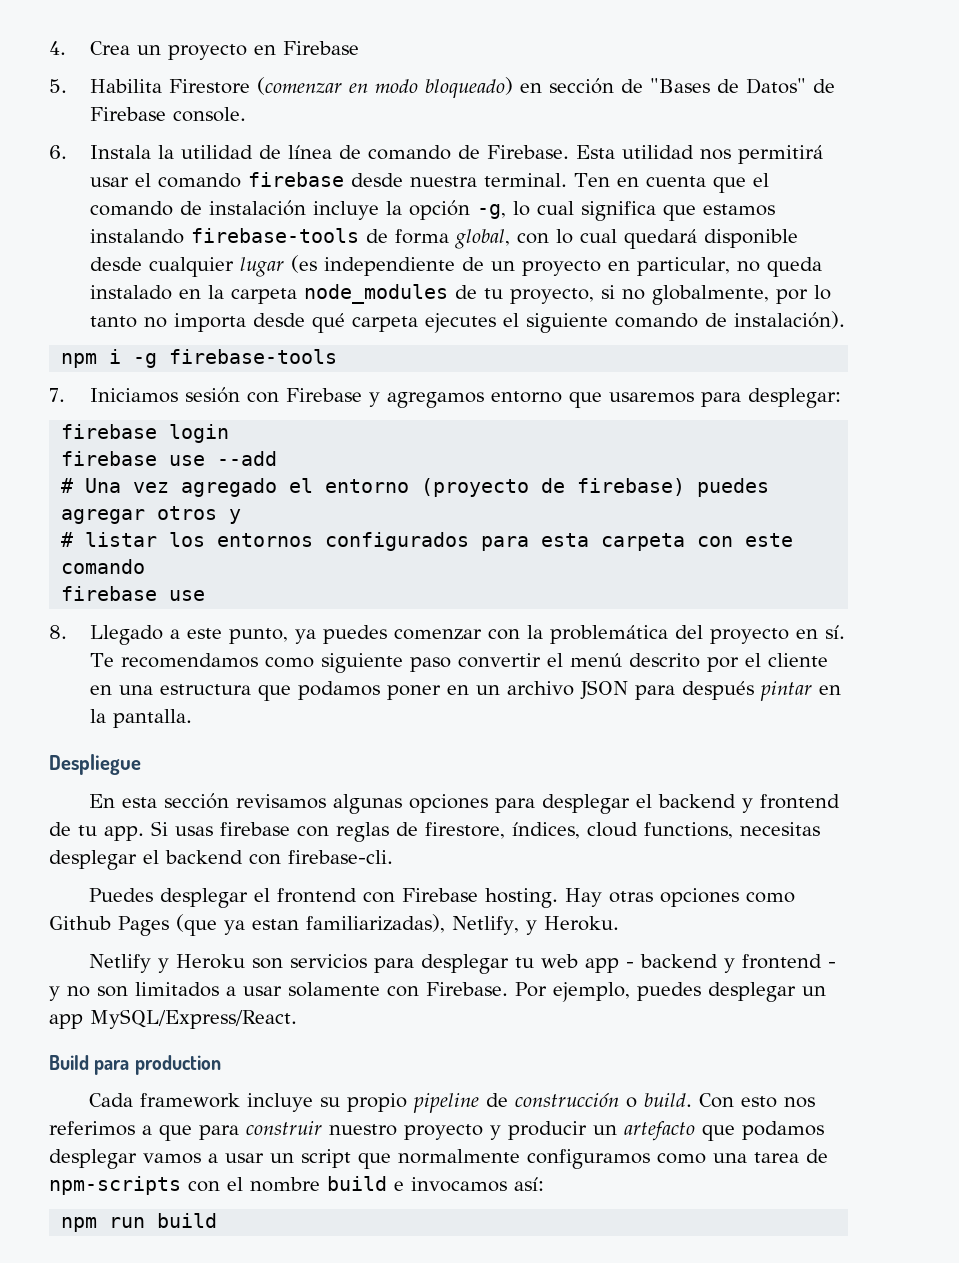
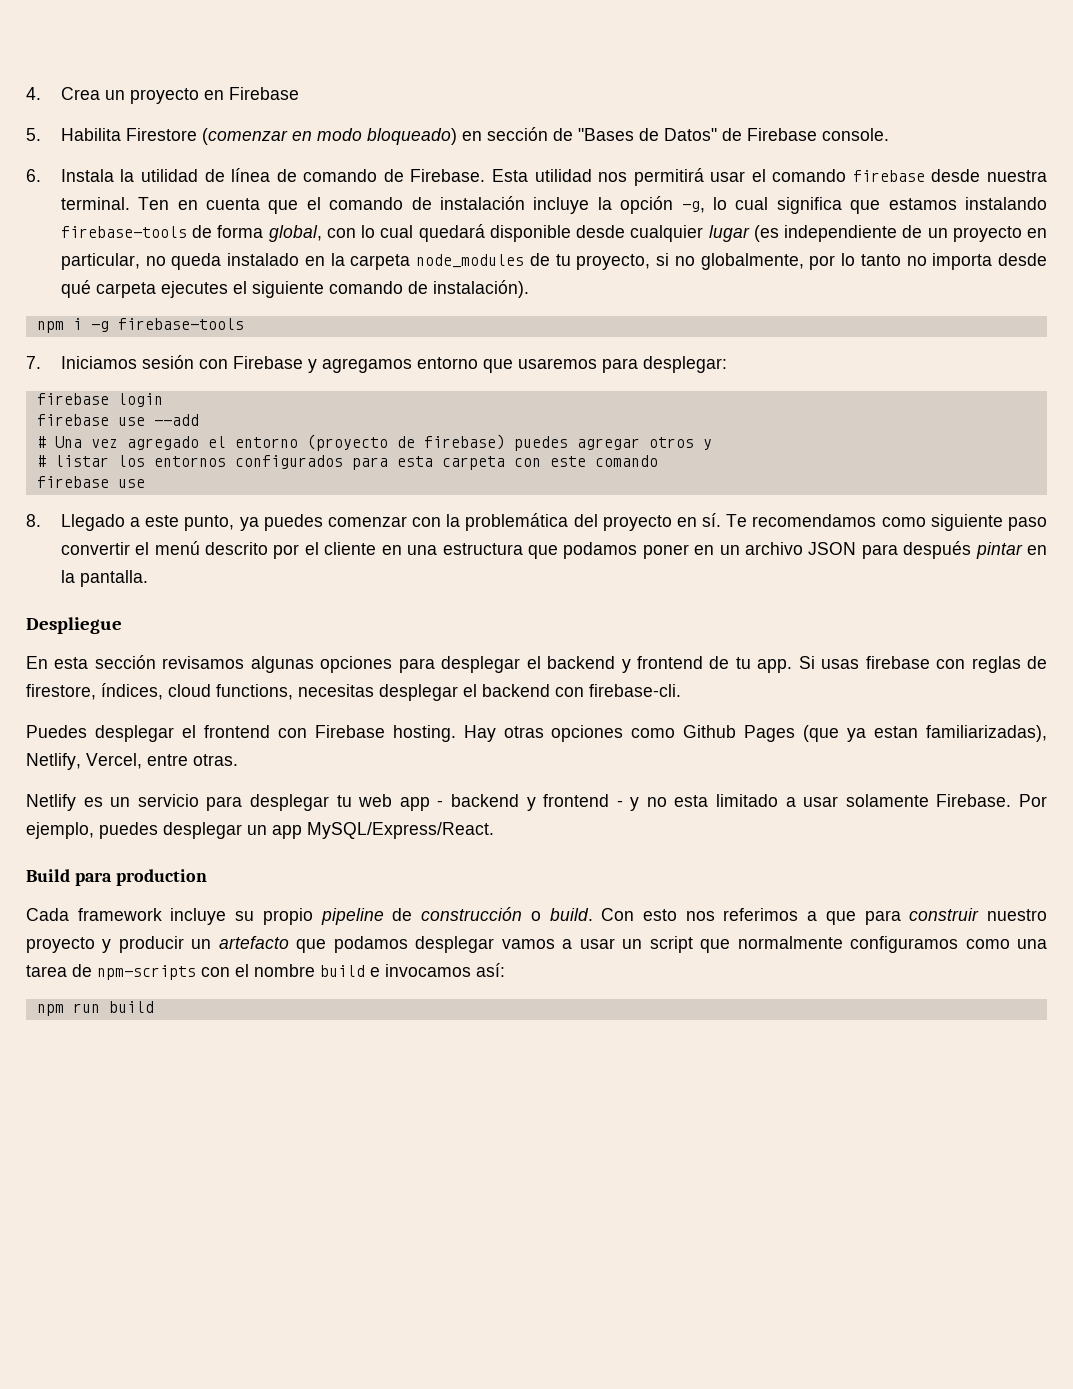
- Hay otras opciones como Github Pages (que ya estan familiarizadas), Netlify, y Heroku.
- Netlify y Heroku son servicios para desplegar tu web app - backend y frontend - y no son limitados a usar solamente con Firebase.
+ Hay otras opciones como Github Pages (que ya estan familiarizadas), Netlify, Vercel, entre otras.
+ Netlify es un servicio para desplegar tu web app - backend y frontend - y no esta limitado a usar solamente Firebase.

